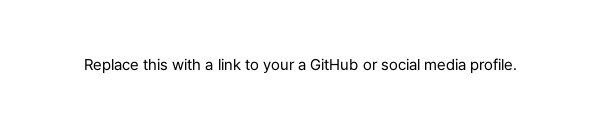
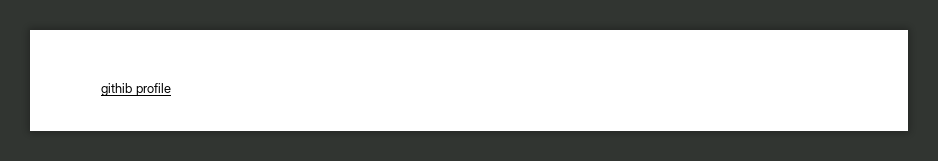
- Replace this with a link to your a GitHub or social media profile.
+ githib profile

